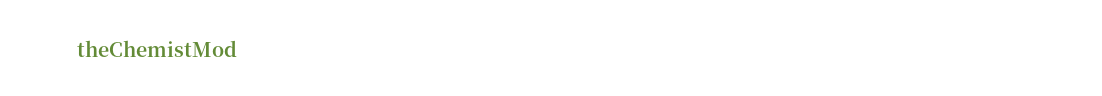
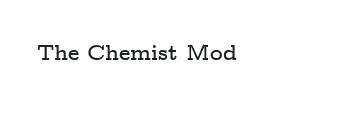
- theChemistMod
+ The Chemist Mod

